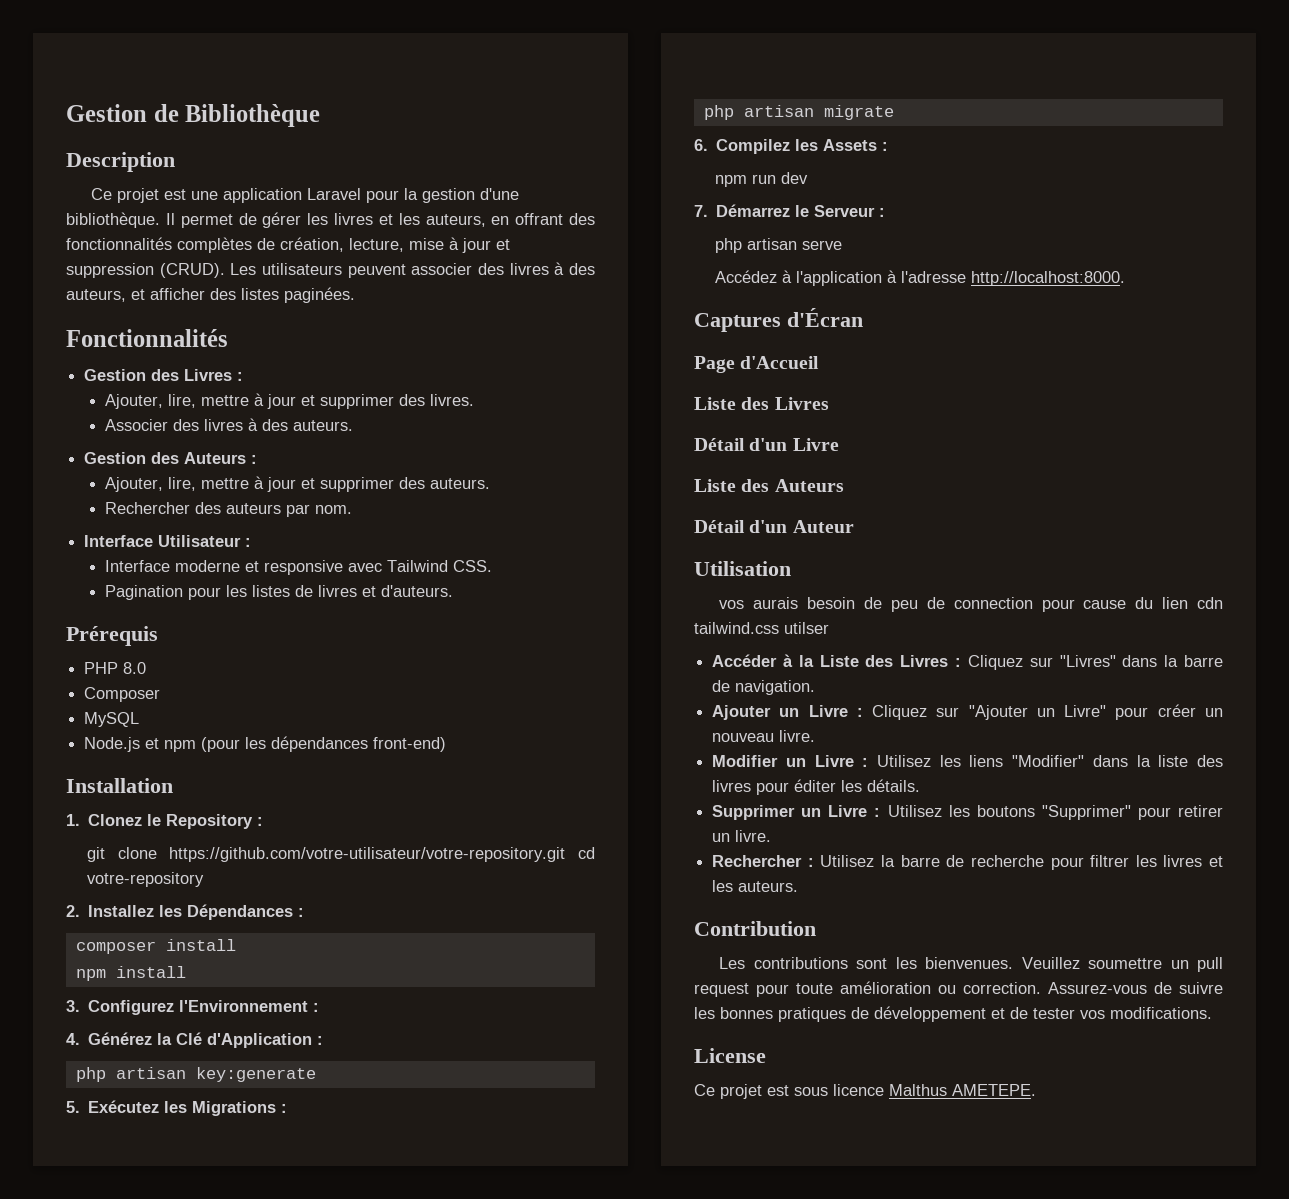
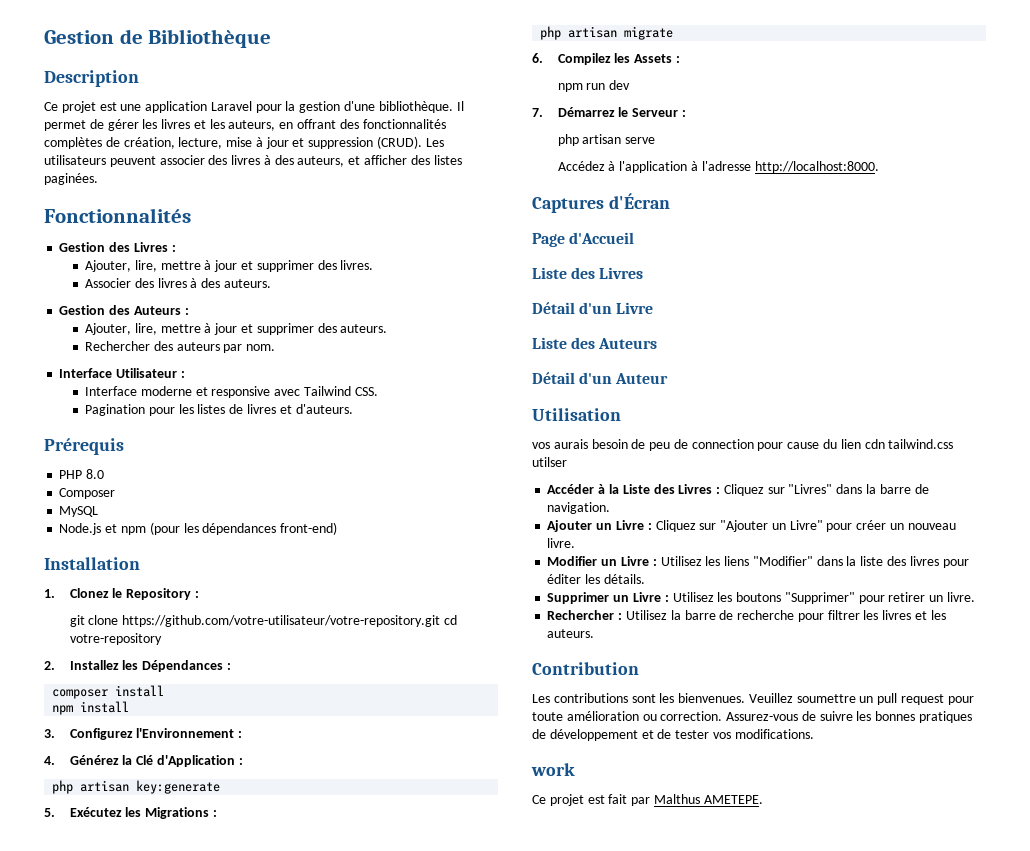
- License
- Ce projet est sous licence Malthus AMETEPE.
+ work
+ Ce projet est fait par Malthus AMETEPE.

